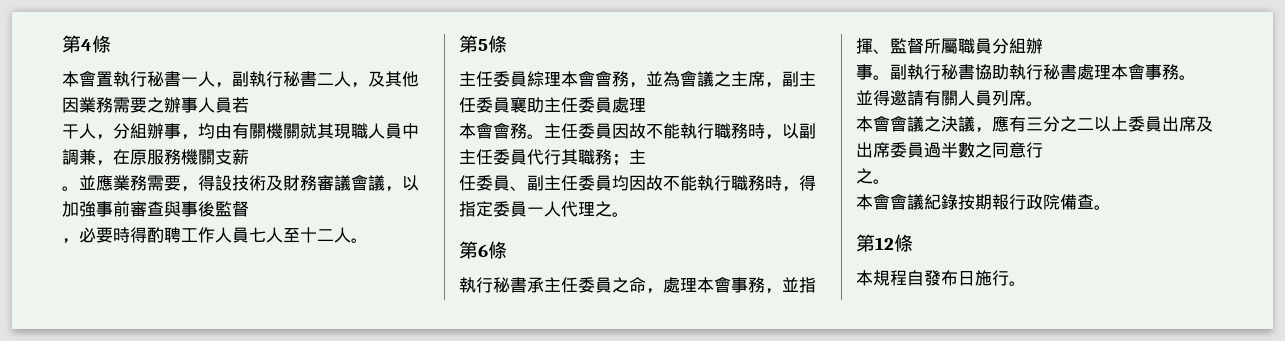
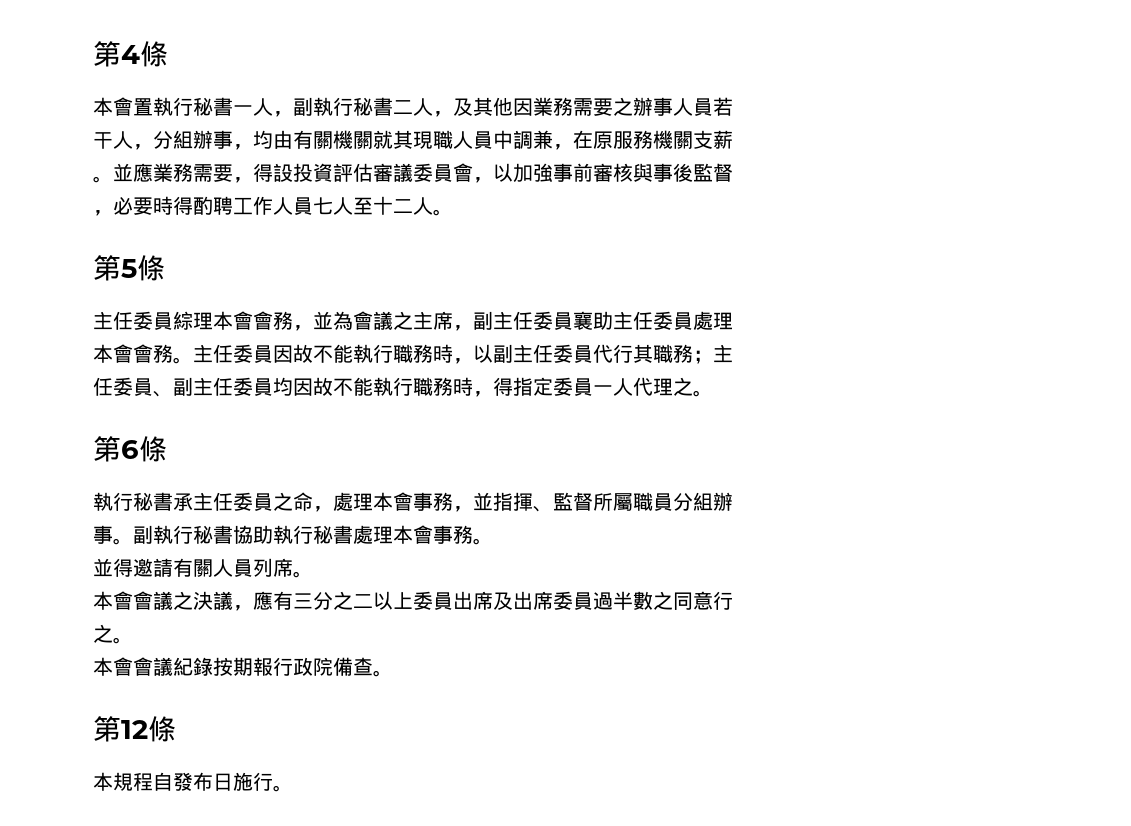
- 並應業務需要，得設技術及財務審議會議，以加強事前審查與事後監督
+ 並應業務需要，得設投資評估審議委員會，以加強事前審核與事後監督

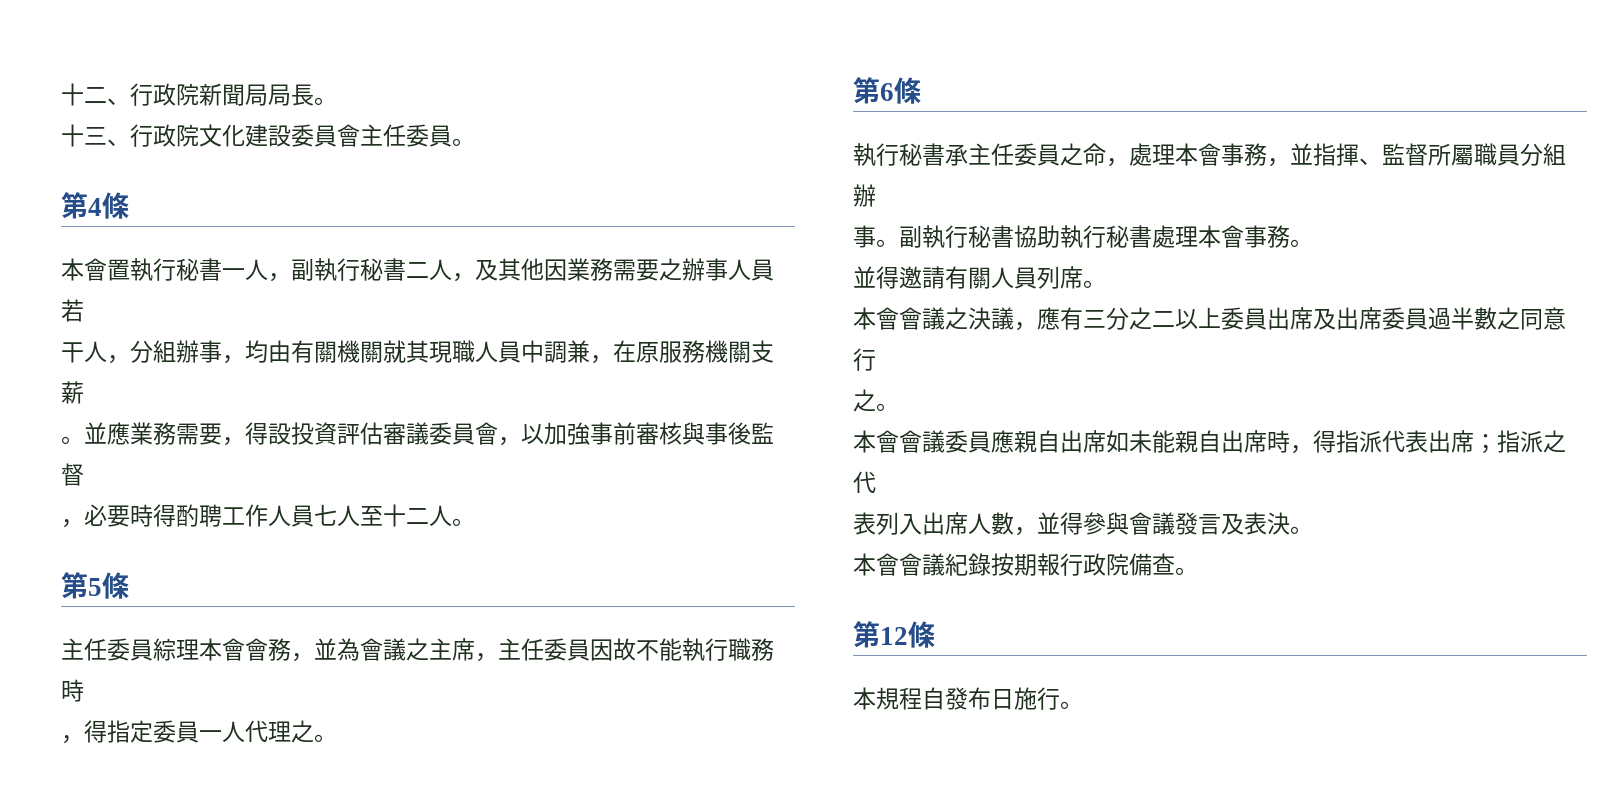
+ 十二、行政院新聞局局長。
+ 十三、行政院文化建設委員會主任委員。
- 主任委員綜理本會會務，並為會議之主席，副主任委員襄助主任委員處理
- 本會會務。主任委員因故不能執行職務時，以副主任委員代行其職務；主
- 任委員、副主任委員均因故不能執行職務時，得指定委員一人代理之。
+ 主任委員綜理本會會務，並為會議之主席，主任委員因故不能執行職務時
+ ，得指定委員一人代理之。
+ 本會會議委員應親自出席如未能親自出席時，得指派代表出席；指派之代
+ 表列入出席人數，並得參與會議發言及表決。

